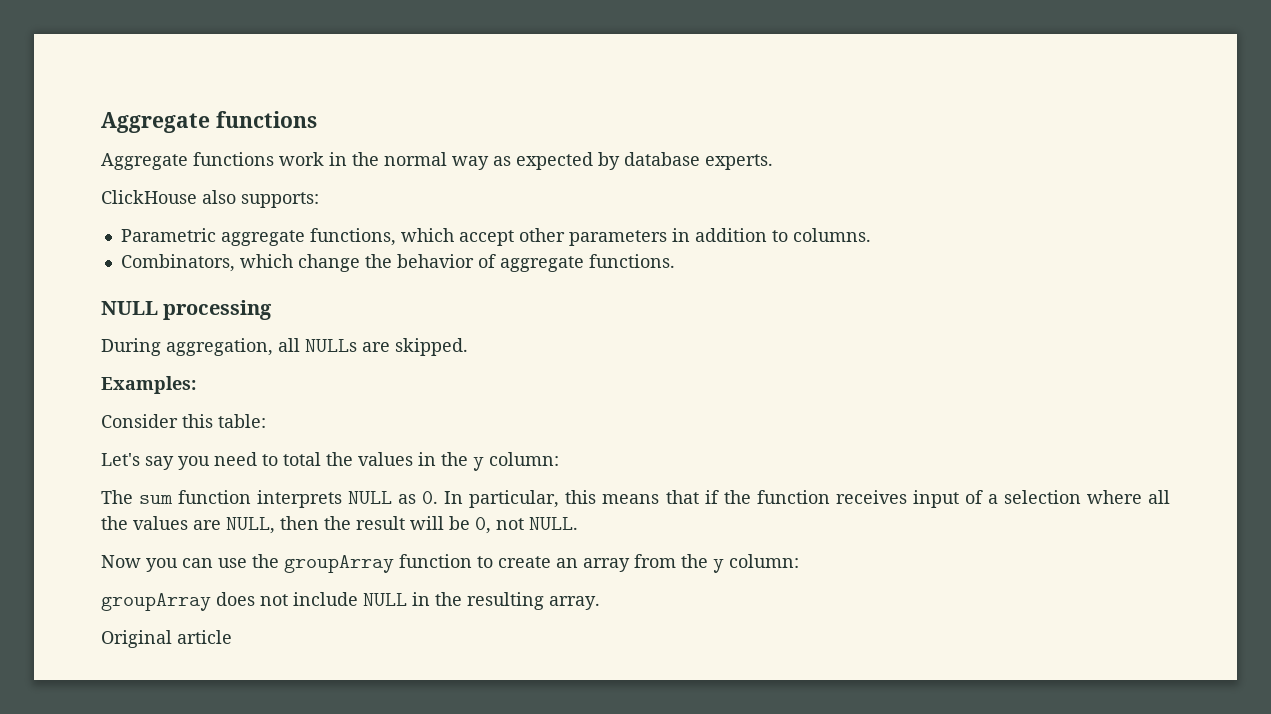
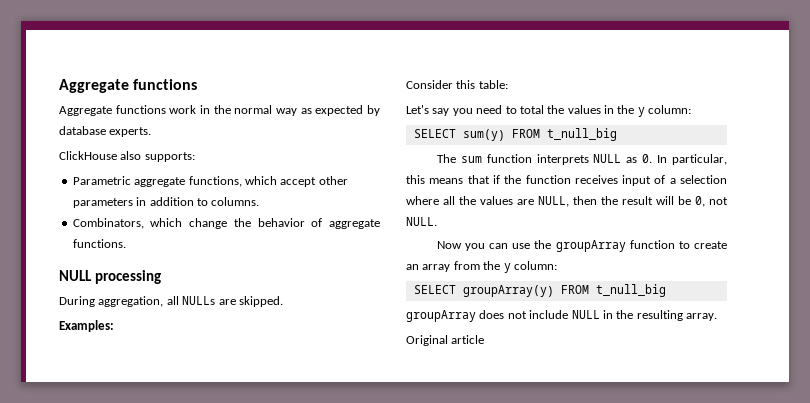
+ SELECT sum(y) FROM t_null_big
+ SELECT groupArray(y) FROM t_null_big

